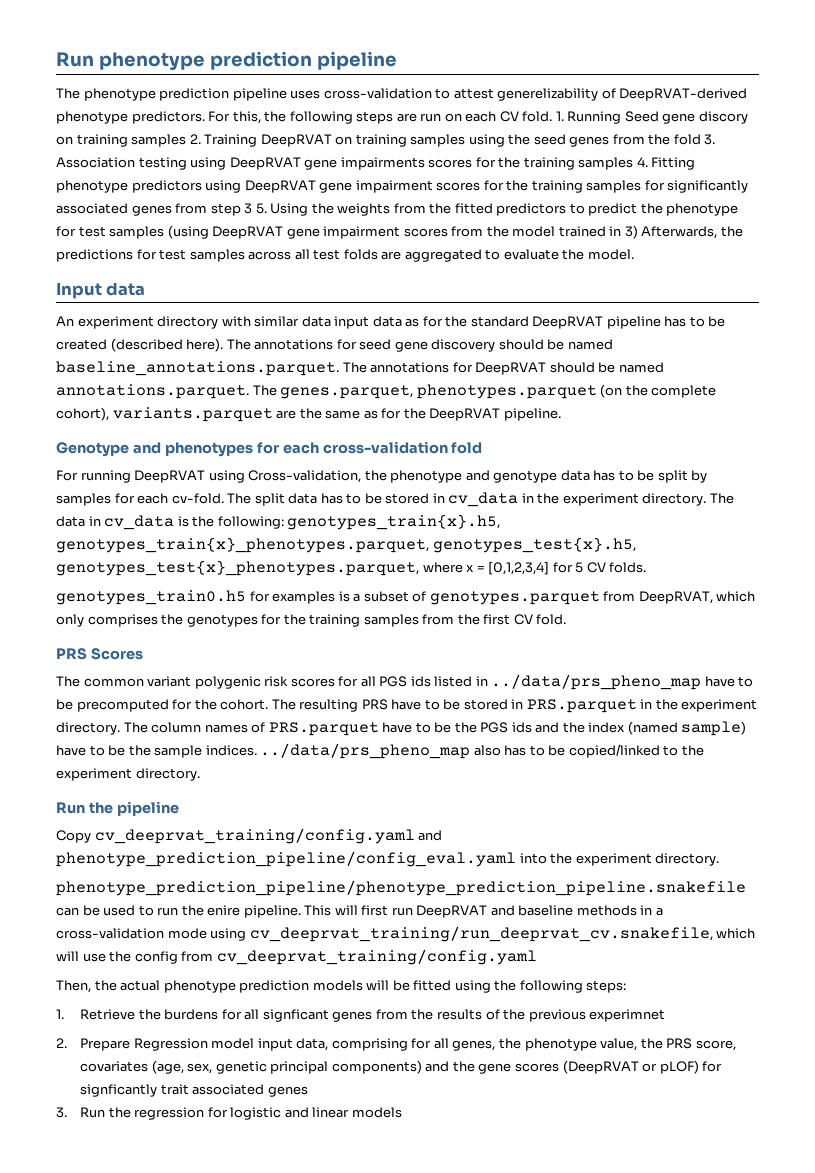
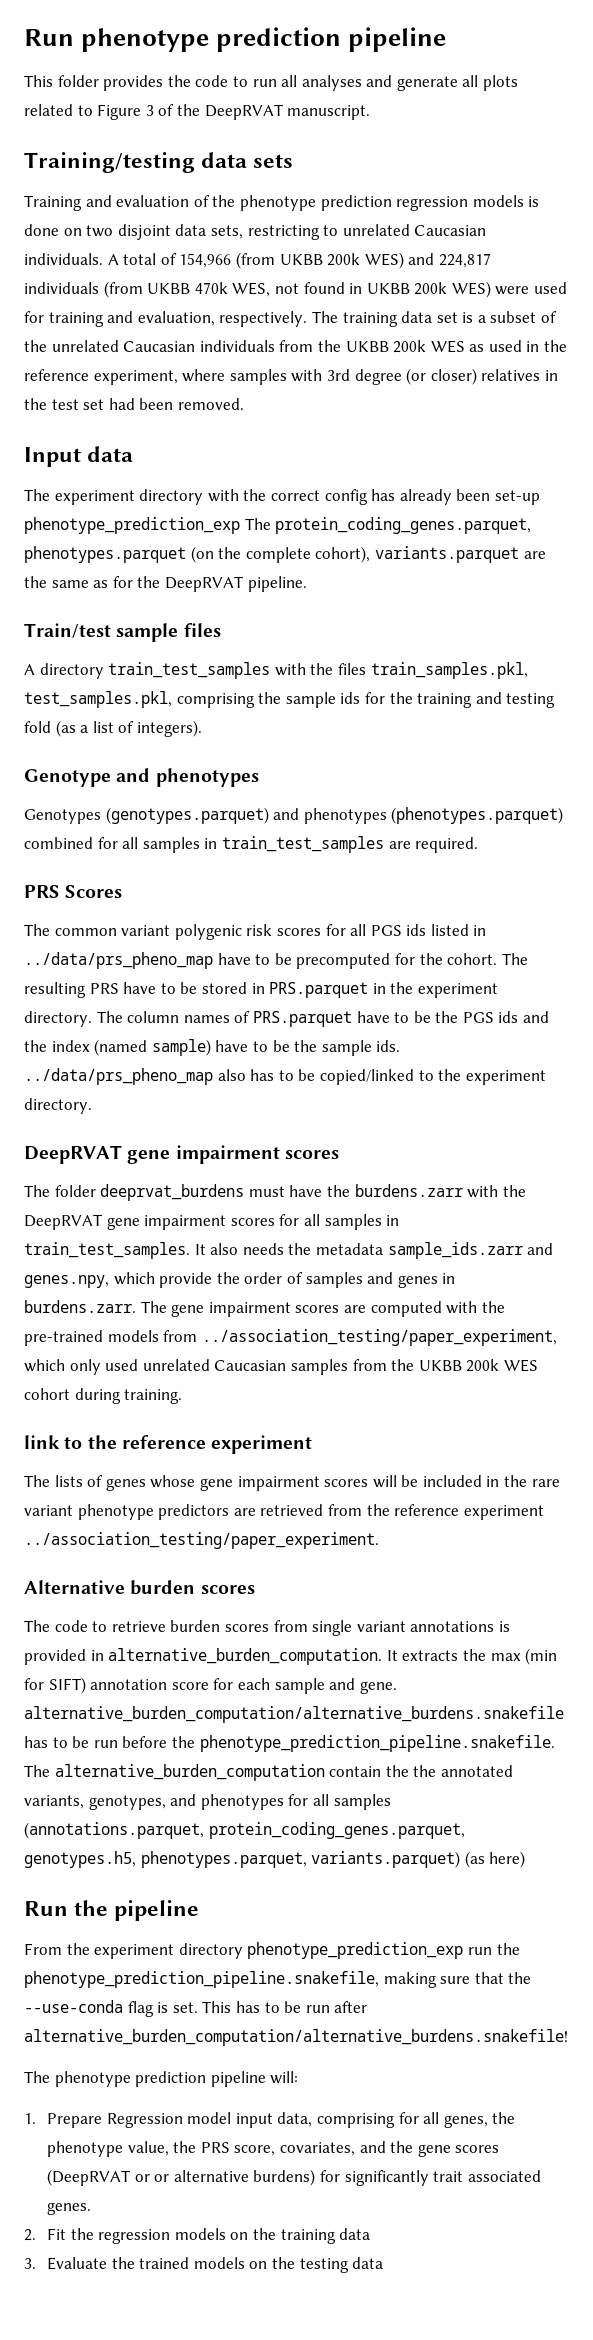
- The phenotype prediction pipeline uses cross-validation to attest generelizability of DeepRVAT-derived phenotype predictors. For this, the following steps are run on each CV fold. 1. Running Seed gene discory on training samples 2. Training DeepRVAT on training samples using the seed genes from the fold 3. Association testing using DeepRVAT gene impairments scores for the training samples 4. Fitting phenotype predictors using DeepRVAT gene impairment scores for the training samples for significantly associated genes from step 3 5. Using the weights from the fitted predictors to predict the phenotype for test samples (using DeepRVAT gene impairment scores from the model trained in 3) Afterwards, the predictions for test samples across all test folds are aggregated to evaluate the model.
+ This folder provides the code to run all analyses and generate all plots related to Figure 3 of the DeepRVAT manuscript.
+ Training/testing data sets
+ Training and evaluation of the phenotype prediction regression models is done on two disjoint data sets, restricting to unrelated Caucasian individuals. A total of 154,966 (from UKBB 200k WES) and 224,817 individuals (from UKBB 470k WES, not found in UKBB 200k WES) were used for training and evaluation, respectively. The training data set is a subset of the unrelated Caucasian individuals from the UKBB 200k WES as used in the reference experiment, where samples with 3rd degree (or closer) relatives in the test set had been removed.
- An experiment directory with similar data input data as for the standard DeepRVAT pipeline has to be created (described here). The annotations for seed gene discovery should be named baseline_annotations.parquet. The annotations for DeepRVAT should be named annotations.parquet. The genes.parquet, phenotypes.parquet (on the complete cohort), variants.parquet are the same as for the DeepRVAT pipeline.
+ The experiment directory with the correct config has already been set-up phenotype_prediction_exp The protein_coding_genes.parquet, phenotypes.parquet (on the complete cohort), variants.parquet are the same as for the DeepRVAT pipeline.
- Genotype and phenotypes for each cross-validation fold
- For running DeepRVAT using Cross-validation, the phenotype and genotype data has to be split by samples for each cv-fold. The split data has to be stored in cv_data in the experiment directory. The data in cv_data is the following: genotypes_train{x}.h5, genotypes_train{x}_phenotypes.parquet, genotypes_test{x}.h5, genotypes_test{x}_phenotypes.parquet, where x = [0,1,2,3,4] for 5 CV folds.
- genotypes_train0.h5 for examples is a subset of genotypes.parquet from DeepRVAT, which only comprises the genotypes for the training samples from the first CV fold.
+ Train/test sample files
+ A directory train_test_samples with the files train_samples.pkl, test_samples.pkl, comprising the sample ids for the training and testing fold (as a list of integers).
+ Genotype and phenotypes
+ Genotypes (genotypes.parquet) and phenotypes (phenotypes.parquet) combined for all samples in train_test_samples are required.
- The column names of PRS.parquet have to be the PGS ids and the index (named sample) have to be the sample indices. ../data/prs_pheno_map also has to be copied/linked to the experiment directory.
+ The column names of PRS.parquet have to be the PGS ids and the index (named sample) have to be the sample ids. ../data/prs_pheno_map also has to be copied/linked to the experiment directory.
+ DeepRVAT gene impairment scores
+ The folder deeprvat_burdens must have the burdens.zarr with the DeepRVAT gene impairment scores for all samples in train_test_samples. It also needs the metadata sample_ids.zarr and genes.npy, which provide the order of samples and genes in burdens.zarr. The gene impairment scores are computed with the pre-trained models from ../association_testing/paper_experiment, which only used unrelated Caucasian samples from the UKBB 200k WES cohort during training.
+ link to the reference experiment
+ The lists of genes whose gene impairment scores will be included in the rare variant phenotype predictors are retrieved from the reference experiment ../association_testing/paper_experiment.
+ Alternative burden scores
+ The code to retrieve burden scores from single variant annotations is provided in alternative_burden_computation. It extracts the max (min for SIFT) annotation score for each sample and gene. alternative_burden_computation/alternative_burdens.snakefile has to be run before the phenotype_prediction_pipeline.snakefile. The alternative_burden_computation contain the the annotated variants, genotypes, and phenotypes for all samples (annotations.parquet, protein_coding_genes.parquet, genotypes.h5, phenotypes.parquet, variants.parquet) (as here)
  Run the pipeline
- Copy cv_deeprvat_training/config.yaml and phenotype_prediction_pipeline/config_eval.yaml into the experiment directory.
- phenotype_prediction_pipeline/phenotype_prediction_pipeline.snakefile can be used to run the enire pipeline. This will first run DeepRVAT and baseline methods in a cross-validation mode using cv_deeprvat_training/run_deeprvat_cv.snakefile, which will use the config from cv_deeprvat_training/config.yaml
- Then, the actual phenotype prediction models will be fitted using the following steps:
- 1. Retrieve the burdens for all signficant genes from the results of the previous experimnet
- 2. Prepare Regression model input data, comprising for all genes, the phenotype value, the PRS score, covariates (age, sex, genetic principal components) and the gene scores (DeepRVAT or pLOF) for signficantly trait associated genes
- 3. Run the regression for logistic and linear models
+ From the experiment directory phenotype_prediction_exp run the phenotype_prediction_pipeline.snakefile, making sure that the --use-conda flag is set. This has to be run after alternative_burden_computation/alternative_burdens.snakefile!
+ The phenotype prediction pipeline will:
+ 1. Prepare Regression model input data, comprising for all genes, the phenotype value, the PRS score, covariates, and the gene scores (DeepRVAT or or alternative burdens) for significantly trait associated genes.
+ 2. Fit the regression models on the training data
+ 3. Evaluate the trained models on the testing data

